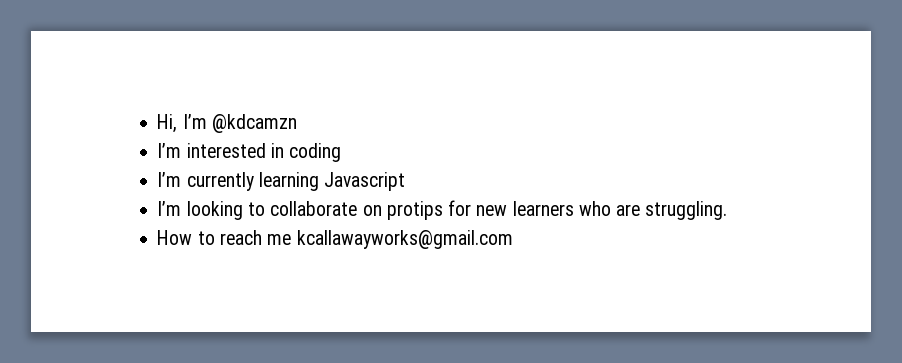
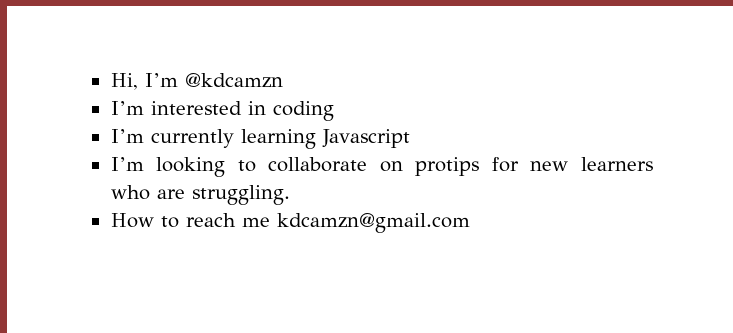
- How to reach me kcallawayworks@gmail.com
+ How to reach me kdcamzn@gmail.com

